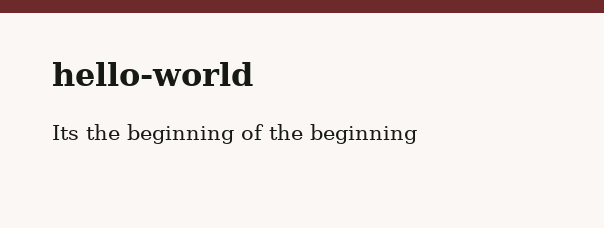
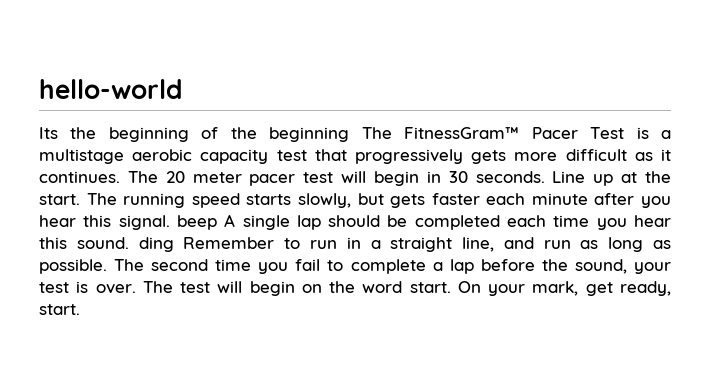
- Its the beginning of the beginning
+ Its the beginning of the beginning The FitnessGram™ Pacer Test is a multistage aerobic capacity test that progressively gets more difficult as it continues. The 20 meter pacer test will begin in 30 seconds. Line up at the start. The running speed starts slowly, but gets faster each minute after you hear this signal. beep A single lap should be completed each time you hear this sound. ding Remember to run in a straight line, and run as long as possible. The second time you fail to complete a lap before the sound, your test is over. The test will begin on the word start. On your mark, get ready, start.

